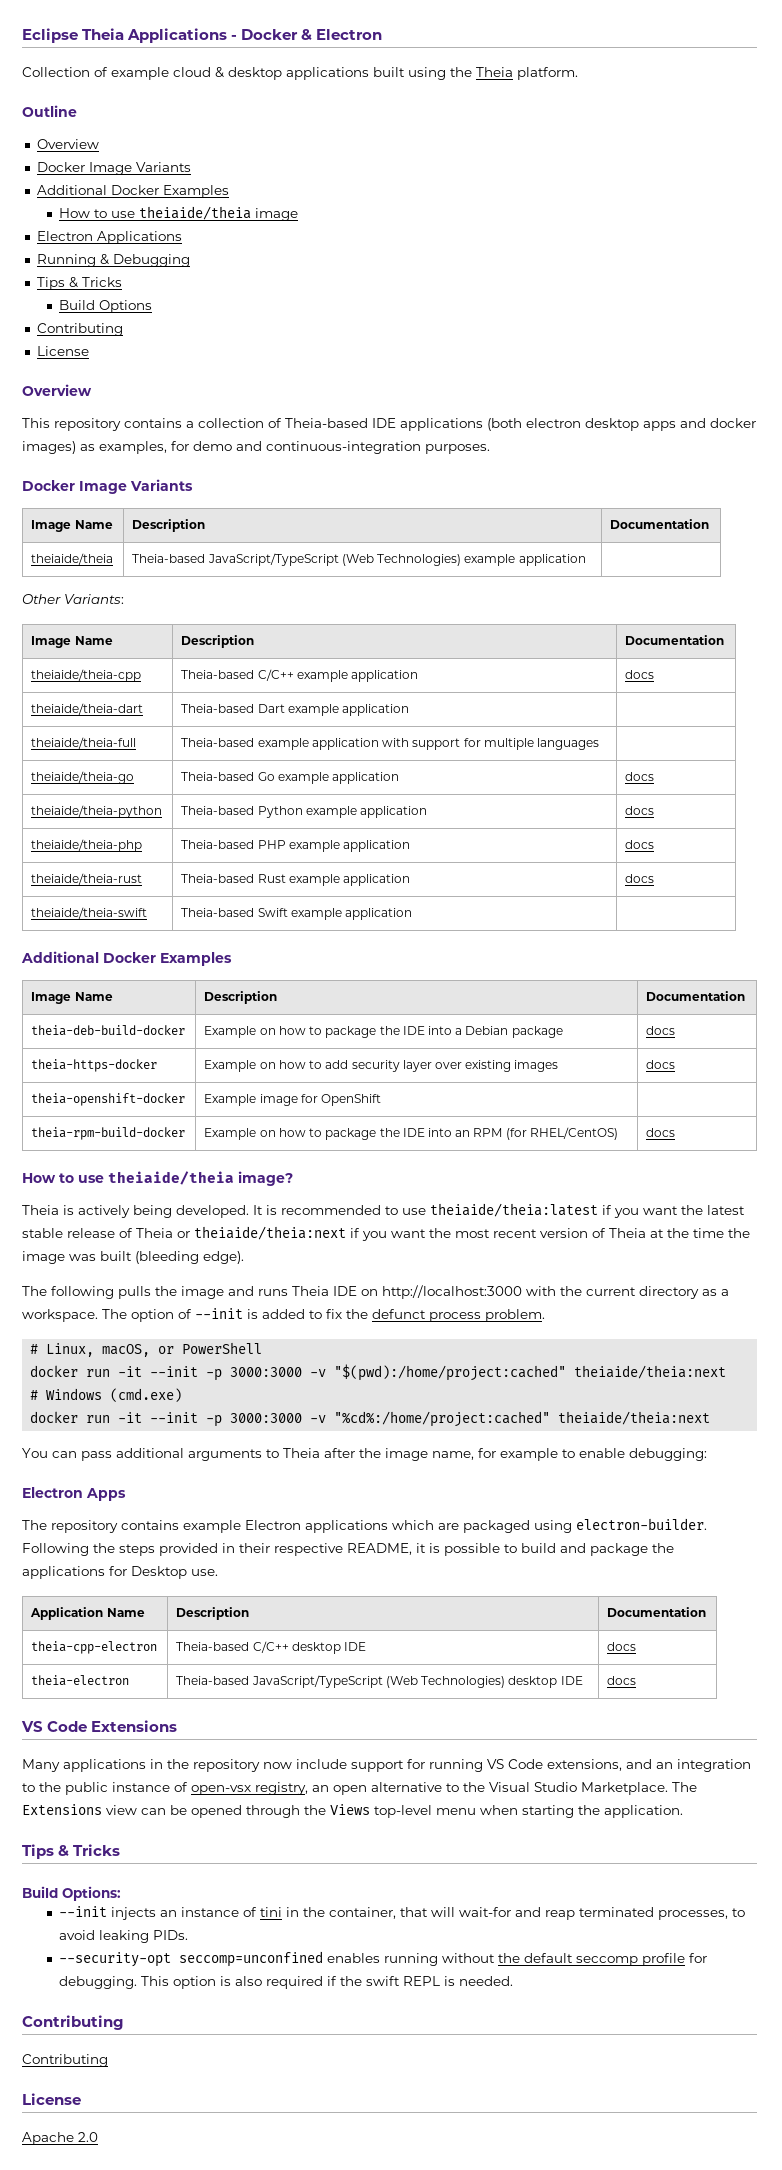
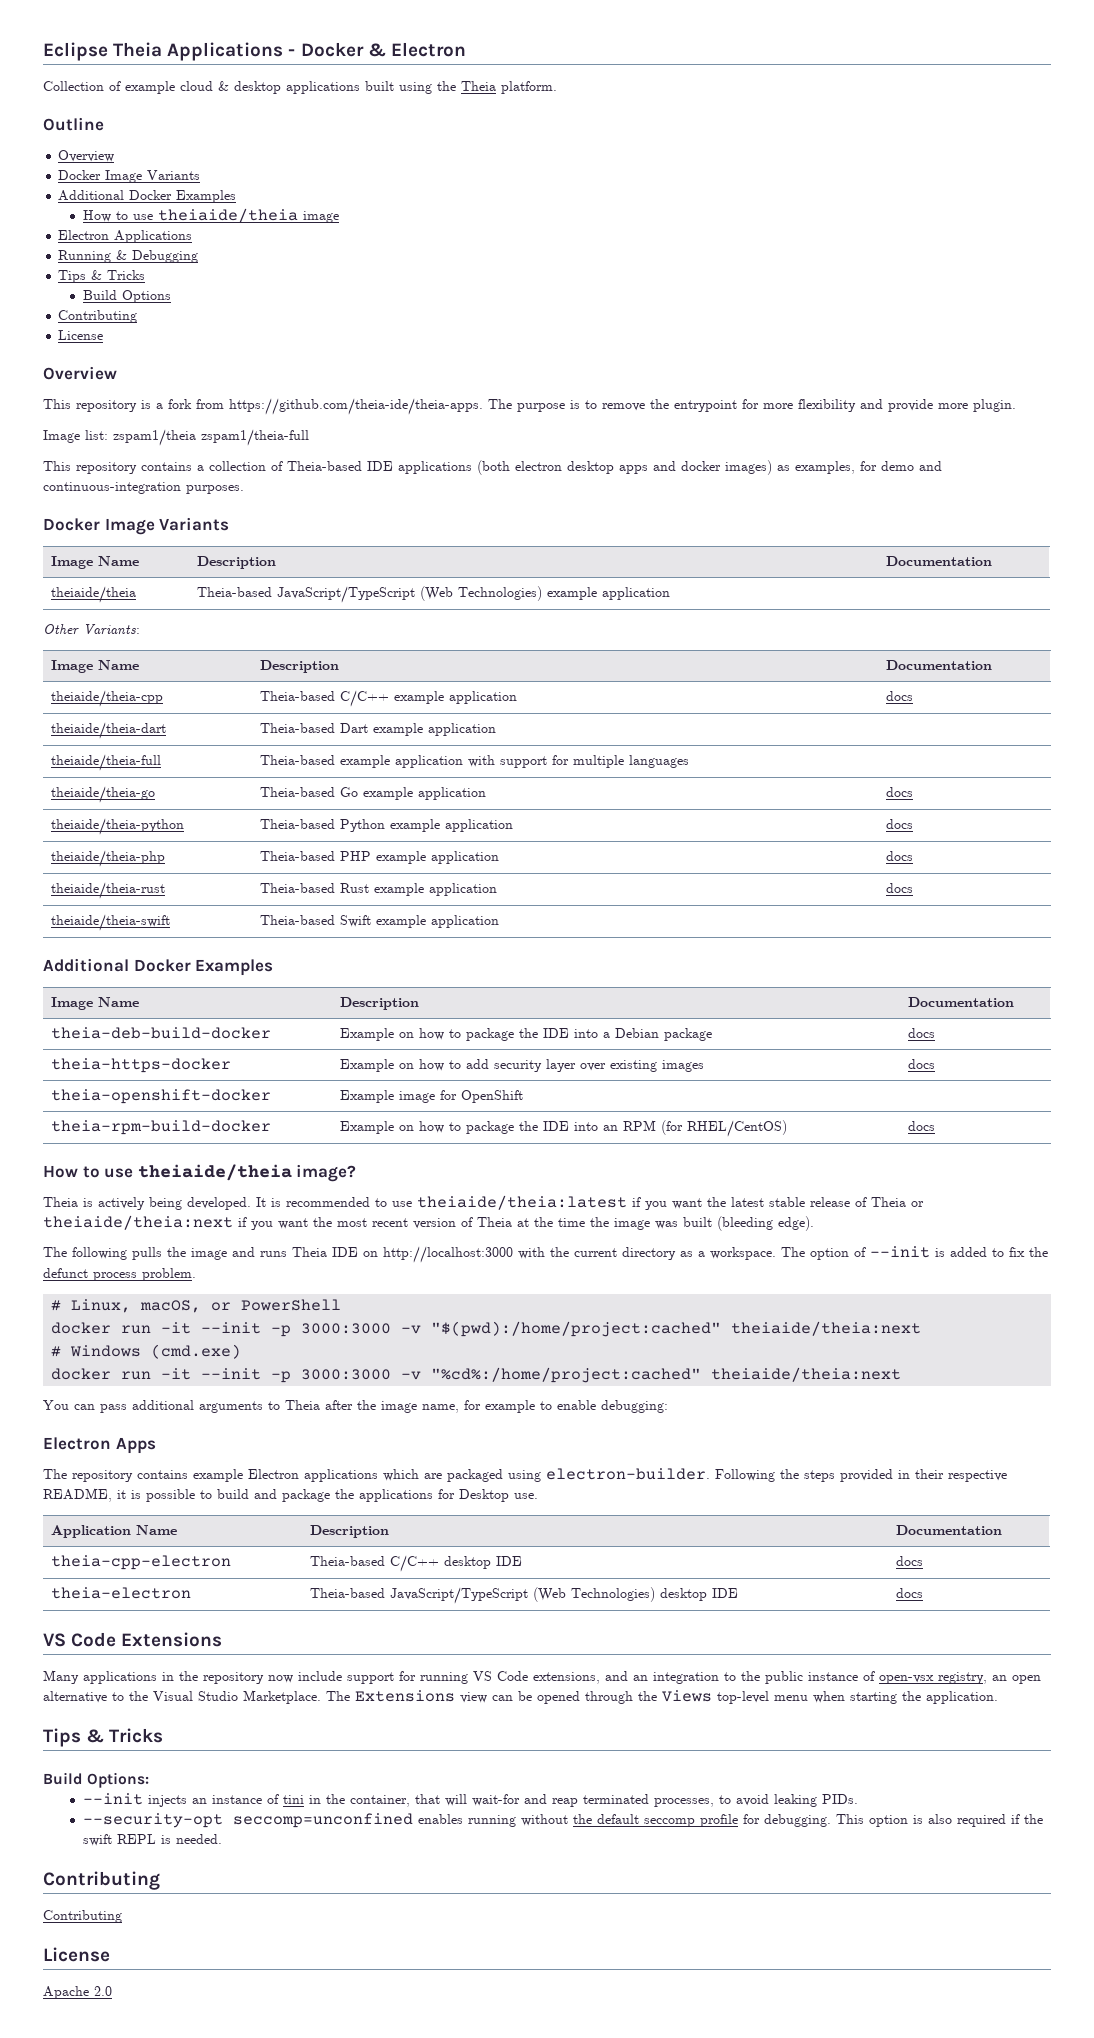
+ This repository is a fork from https://github.com/theia-ide/theia-apps. The purpose is to remove the entrypoint for more flexibility and provide more plugin.
+ Image list: zspam1/theia zspam1/theia-full

